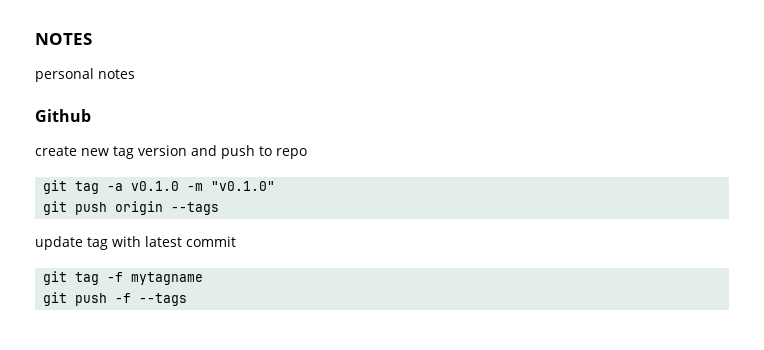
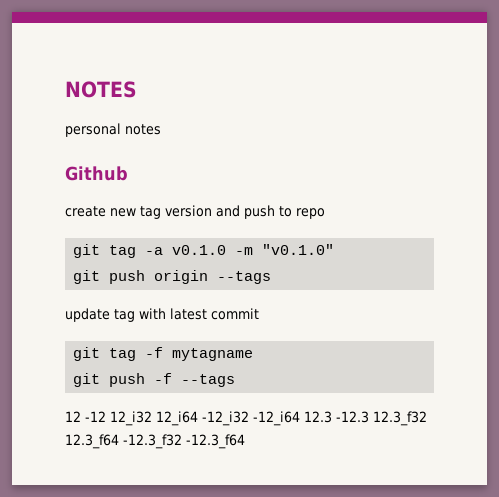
+ 12 -12 12_i32 12_i64 -12_i32 -12_i64 12.3 -12.3 12.3_f32 12.3_f64 -12.3_f32 -12.3_f64

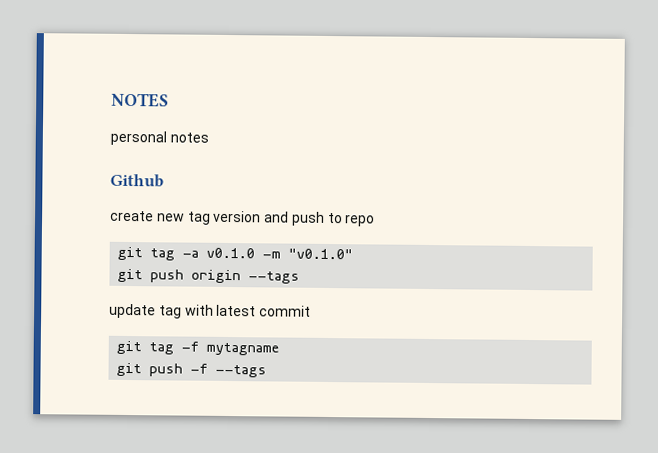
- 12 -12 12_i32 12_i64 -12_i32 -12_i64 12.3 -12.3 12.3_f32 12.3_f64 -12.3_f32 -12.3_f64

